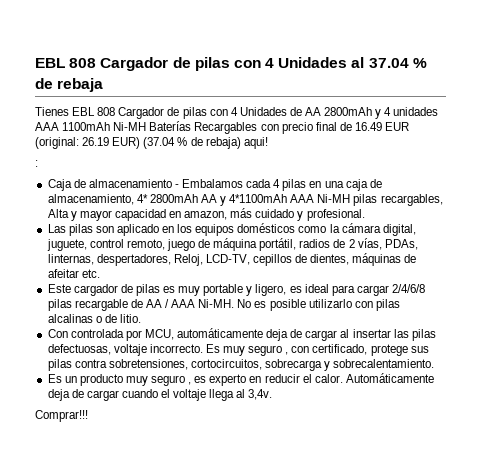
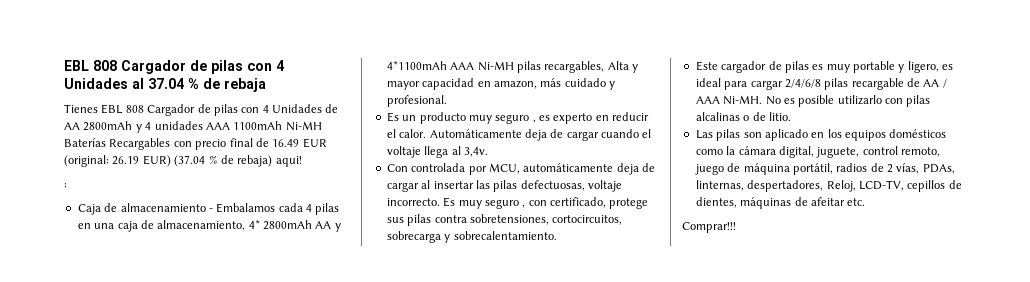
+ Es un producto muy seguro , es experto en reducir el calor. Automáticamente deja de cargar cuando el voltaje llega al 3,4v.
+ Con controlada por MCU, automáticamente deja de cargar al insertar las pilas defectuosas, voltaje incorrecto. Es muy seguro , con certificado, protege sus pilas contra sobretensiones, cortocircuitos, sobrecarga y sobrecalentamiento.
+ Este cargador de pilas es muy portable y ligero, es ideal para cargar 2/4/6/8 pilas recargable de AA / AAA Ni-MH. No es posible utilizarlo con pilas alcalinas o de litio.
- Este cargador de pilas es muy portable y ligero, es ideal para cargar 2/4/6/8 pilas recargable de AA / AAA Ni-MH. No es posible utilizarlo con pilas alcalinas o de litio.
- Con controlada por MCU, automáticamente deja de cargar al insertar las pilas defectuosas, voltaje incorrecto. Es muy seguro , con certificado, protege sus pilas contra sobretensiones, cortocircuitos, sobrecarga y sobrecalentamiento.
- Es un producto muy seguro , es experto en reducir el calor. Automáticamente deja de cargar cuando el voltaje llega al 3,4v.

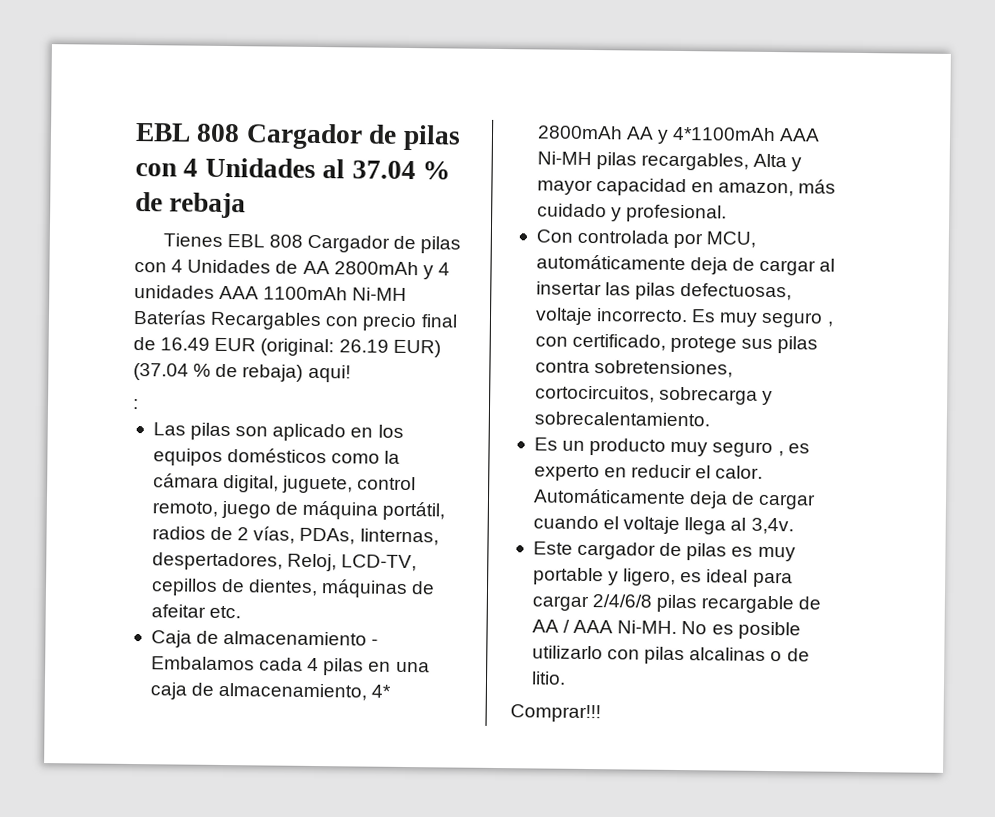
- Caja de almacenamiento - Embalamos cada 4 pilas en una caja de almacenamiento, 4* 2800mAh AA y 4*1100mAh AAA Ni-MH pilas recargables, Alta y mayor capacidad en amazon, más cuidado y profesional.
- Es un producto muy seguro , es experto en reducir el calor. Automáticamente deja de cargar cuando el voltaje llega al 3,4v.
- Con controlada por MCU, automáticamente deja de cargar al insertar las pilas defectuosas, voltaje incorrecto. Es muy seguro , con certificado, protege sus pilas contra sobretensiones, cortocircuitos, sobrecarga y sobrecalentamiento.
- Este cargador de pilas es muy portable y ligero, es ideal para cargar 2/4/6/8 pilas recargable de AA / AAA Ni-MH. No es posible utilizarlo con pilas alcalinas o de litio.
+ Caja de almacenamiento - Embalamos cada 4 pilas en una caja de almacenamiento, 4* 2800mAh AA y 4*1100mAh AAA Ni-MH pilas recargables, Alta y mayor capacidad en amazon, más cuidado y profesional.
+ Con controlada por MCU, automáticamente deja de cargar al insertar las pilas defectuosas, voltaje incorrecto. Es muy seguro , con certificado, protege sus pilas contra sobretensiones, cortocircuitos, sobrecarga y sobrecalentamiento.
+ Es un producto muy seguro , es experto en reducir el calor. Automáticamente deja de cargar cuando el voltaje llega al 3,4v.
+ Este cargador de pilas es muy portable y ligero, es ideal para cargar 2/4/6/8 pilas recargable de AA / AAA Ni-MH. No es posible utilizarlo con pilas alcalinas o de litio.

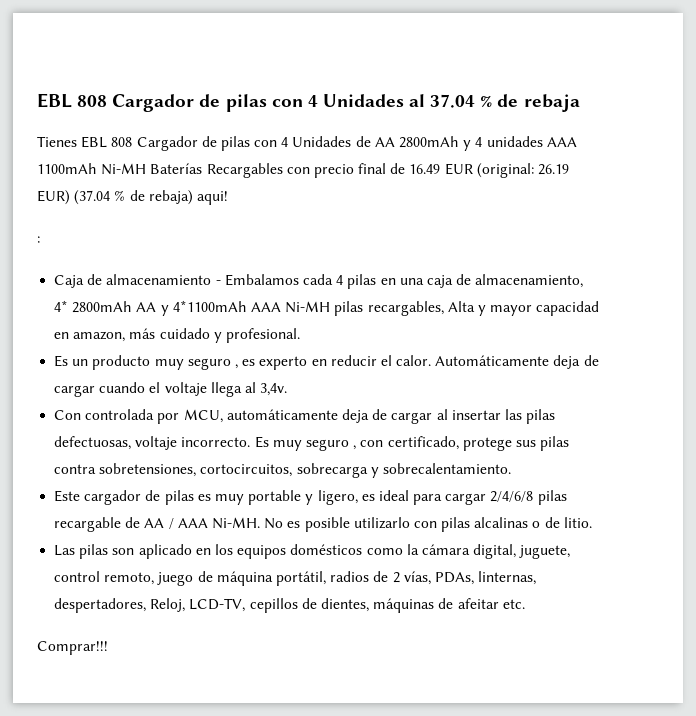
+ Caja de almacenamiento - Embalamos cada 4 pilas en una caja de almacenamiento, 4* 2800mAh AA y 4*1100mAh AAA Ni-MH pilas recargables, Alta y mayor capacidad en amazon, más cuidado y profesional.
+ Es un producto muy seguro , es experto en reducir el calor. Automáticamente deja de cargar cuando el voltaje llega al 3,4v.
+ Con controlada por MCU, automáticamente deja de cargar al insertar las pilas defectuosas, voltaje incorrecto. Es muy seguro , con certificado, protege sus pilas contra sobretensiones, cortocircuitos, sobrecarga y sobrecalentamiento.
+ Este cargador de pilas es muy portable y ligero, es ideal para cargar 2/4/6/8 pilas recargable de AA / AAA Ni-MH. No es posible utilizarlo con pilas alcalinas o de litio.
- Caja de almacenamiento - Embalamos cada 4 pilas en una caja de almacenamiento, 4* 2800mAh AA y 4*1100mAh AAA Ni-MH pilas recargables, Alta y mayor capacidad en amazon, más cuidado y profesional.
- Con controlada por MCU, automáticamente deja de cargar al insertar las pilas defectuosas, voltaje incorrecto. Es muy seguro , con certificado, protege sus pilas contra sobretensiones, cortocircuitos, sobrecarga y sobrecalentamiento.
- Es un producto muy seguro , es experto en reducir el calor. Automáticamente deja de cargar cuando el voltaje llega al 3,4v.
- Este cargador de pilas es muy portable y ligero, es ideal para cargar 2/4/6/8 pilas recargable de AA / AAA Ni-MH. No es posible utilizarlo con pilas alcalinas o de litio.

